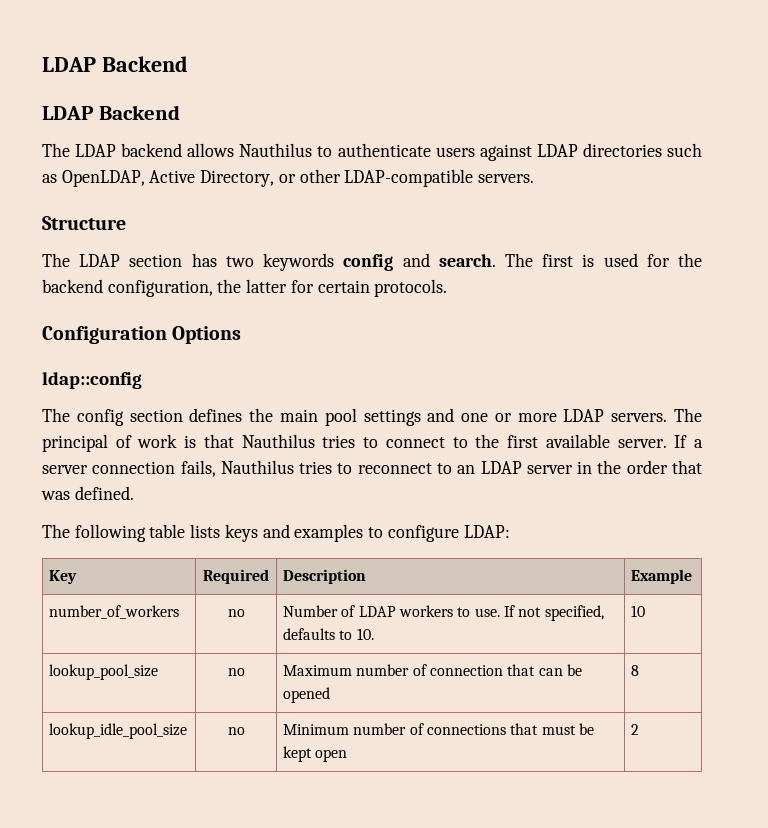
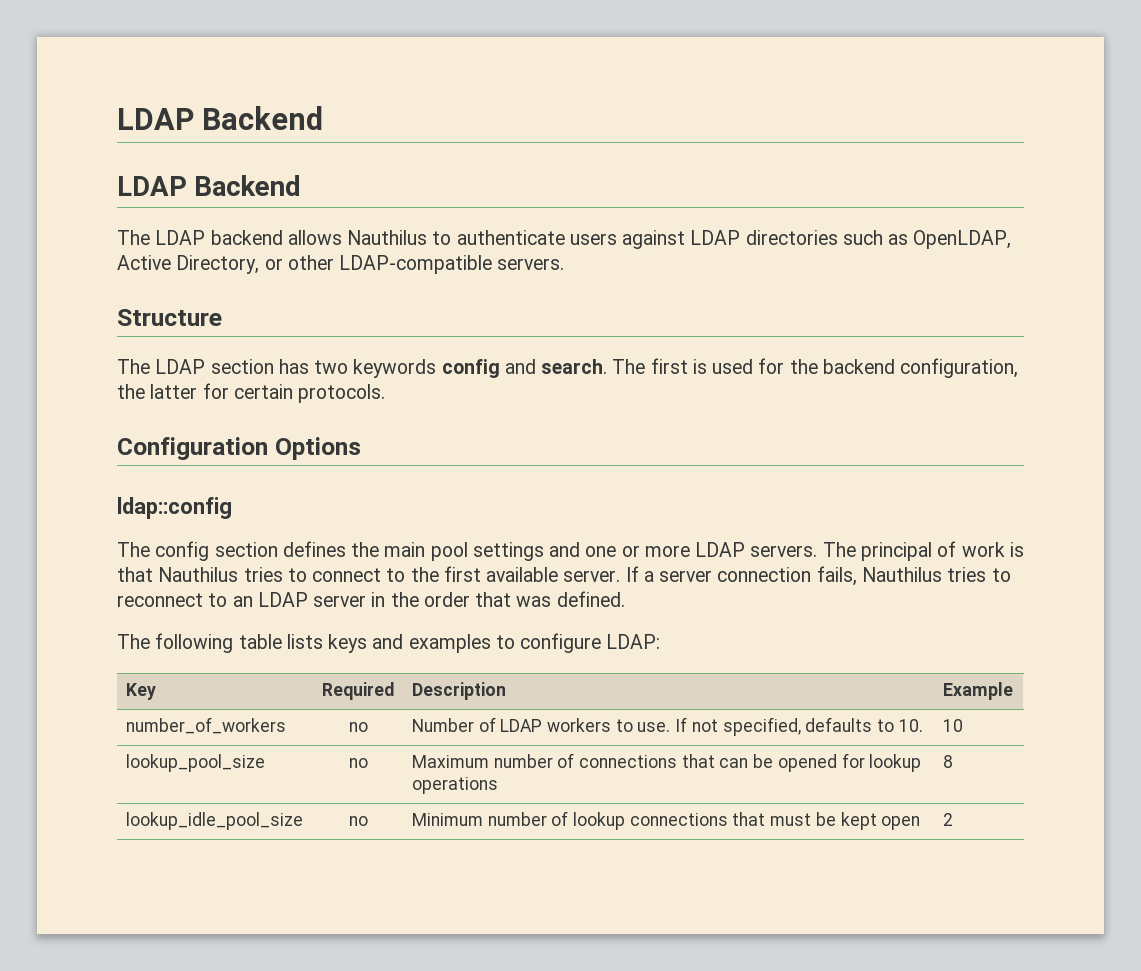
- lookup_pool_size | no | Maximum number of connection that can be opened | 8
+ lookup_pool_size | no | Maximum number of connections that can be opened for lookup operations | 8
- lookup_idle_pool_size | no | Minimum number of connections that must be kept open | 2
+ lookup_idle_pool_size | no | Minimum number of lookup connections that must be kept open | 2

